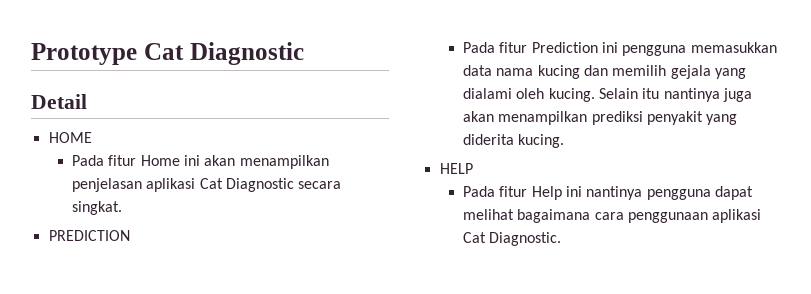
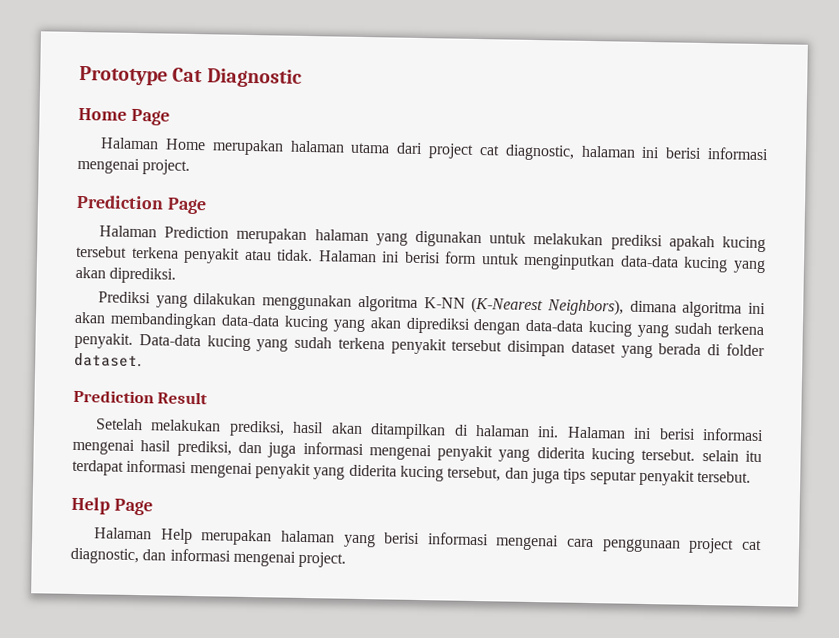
- Detail
- HOME
- Pada fitur Home ini akan menampilkan penjelasan aplikasi Cat Diagnostic secara singkat.
- PREDICTION
- Pada fitur Prediction ini pengguna memasukkan data nama kucing dan memilih gejala yang dialami oleh kucing. Selain itu nantinya juga akan menampilkan prediksi penyakit yang diderita kucing.
- HELP
- Pada fitur Help ini nantinya pengguna dapat melihat bagaimana cara penggunaan aplikasi Cat Diagnostic.
+ Home Page
+ Halaman Home merupakan halaman utama dari project cat diagnostic, halaman ini berisi informasi mengenai project.
+ Prediction Page
+ Halaman Prediction merupakan halaman yang digunakan untuk melakukan prediksi apakah kucing tersebut terkena penyakit atau tidak. Halaman ini berisi form untuk menginputkan data-data kucing yang akan diprediksi.
+ Prediksi yang dilakukan menggunakan algoritma K-NN (K-Nearest Neighbors), dimana algoritma ini akan membandingkan data-data kucing yang akan diprediksi dengan data-data kucing yang sudah terkena penyakit. Data-data kucing yang sudah terkena penyakit tersebut disimpan dataset yang berada di folder dataset.
+ Prediction Result
+ Setelah melakukan prediksi, hasil akan ditampilkan di halaman ini. Halaman ini berisi informasi mengenai hasil prediksi, dan juga informasi mengenai penyakit yang diderita kucing tersebut. selain itu terdapat informasi mengenai penyakit yang diderita kucing tersebut, dan juga tips seputar penyakit tersebut.
+ Help Page
+ Halaman Help merupakan halaman yang berisi informasi mengenai cara penggunaan project cat diagnostic, dan informasi mengenai project.

